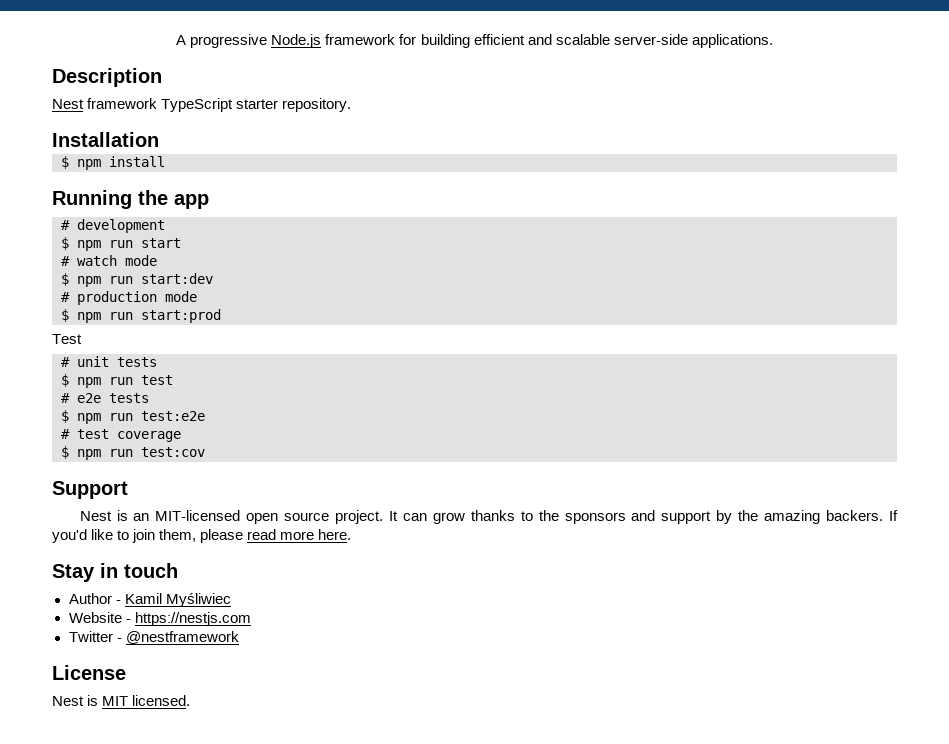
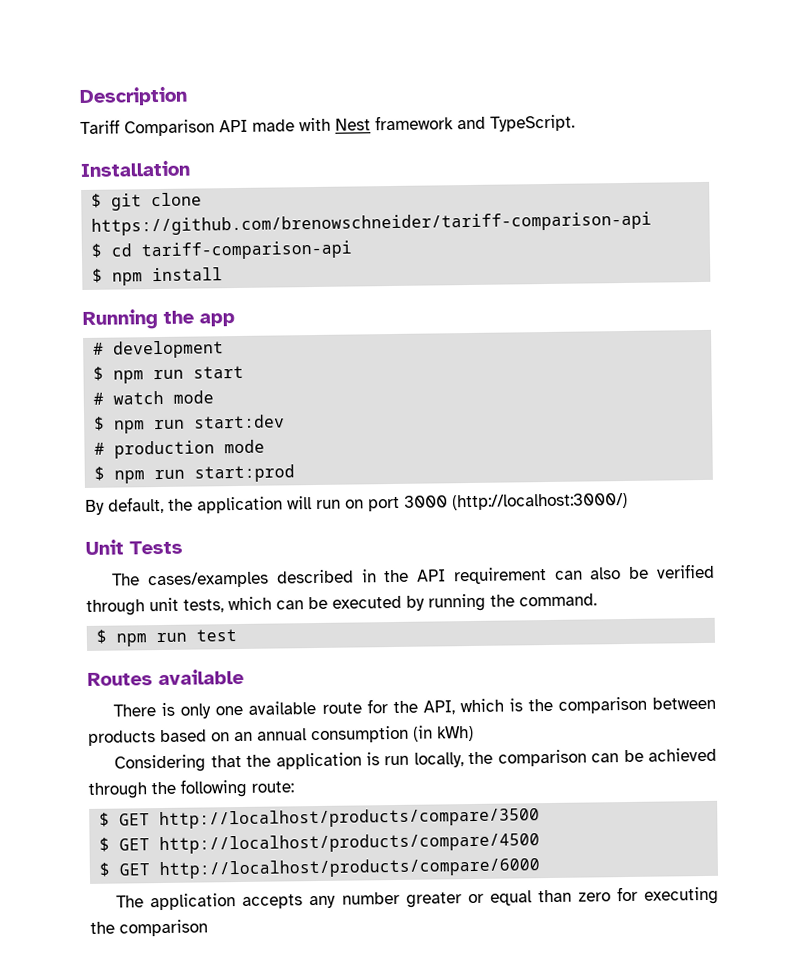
- A progressive Node.js framework for building efficient and scalable server-side applications.
  Description
- Nest framework TypeScript starter repository.
+ Tariff Comparison API made with Nest framework and TypeScript.
  Installation
+ $ git clone https://github.com/brenowschneider/tariff-comparison-api
+ $ cd tariff-comparison-api
- Test
- # unit tests
+ By default, the application will run on port 3000 (http://localhost:3000/)
+ Unit Tests
+ The cases/examples described in the API requirement can also be verified through unit tests, which can be executed by running the command.
  $ npm run test
- # e2e tests
- $ npm run test:e2e
- # test coverage
- $ npm run test:cov
- Support
- Nest is an MIT-licensed open source project. It can grow thanks to the sponsors and support by the amazing backers. If you'd like to join them, please read more here.
- Stay in touch
- Author - Kamil Myśliwiec
- Website - https://nestjs.com
- Twitter - @nestframework
- License
- Nest is MIT licensed.
+ Routes available
+ There is only one available route for the API, which is the comparison between products based on an annual consumption (in kWh)
+ Considering that the application is run locally, the comparison can be achieved through the following route:
+ $ GET http://localhost/products/compare/3500
+ $ GET http://localhost/products/compare/4500
+ $ GET http://localhost/products/compare/6000
+ The application accepts any number greater or equal than zero for executing the comparison

